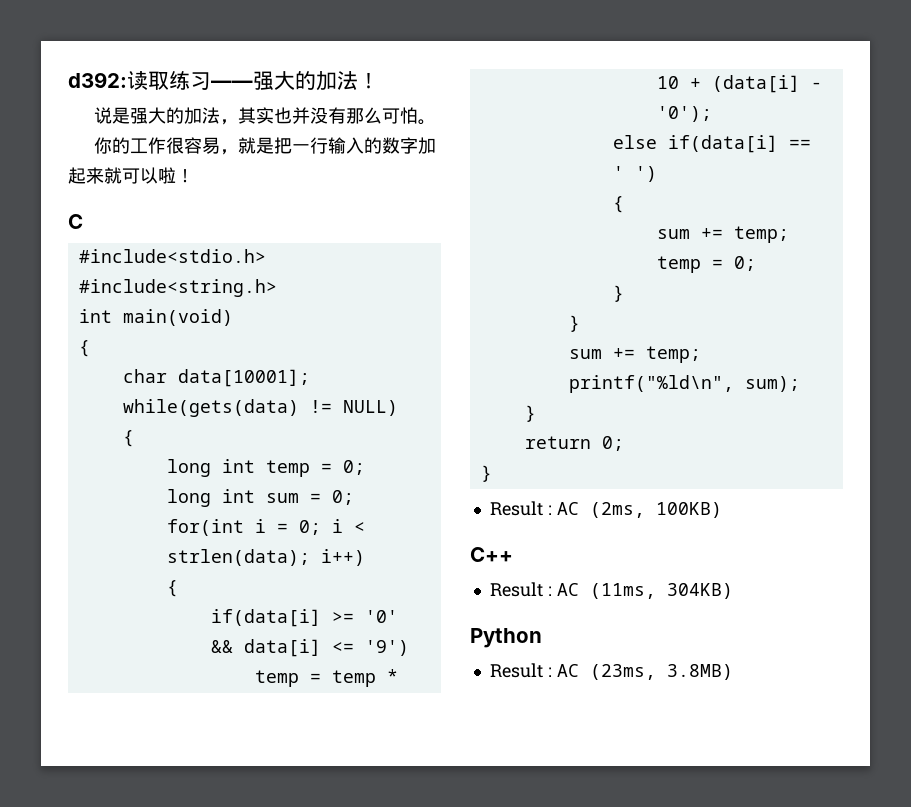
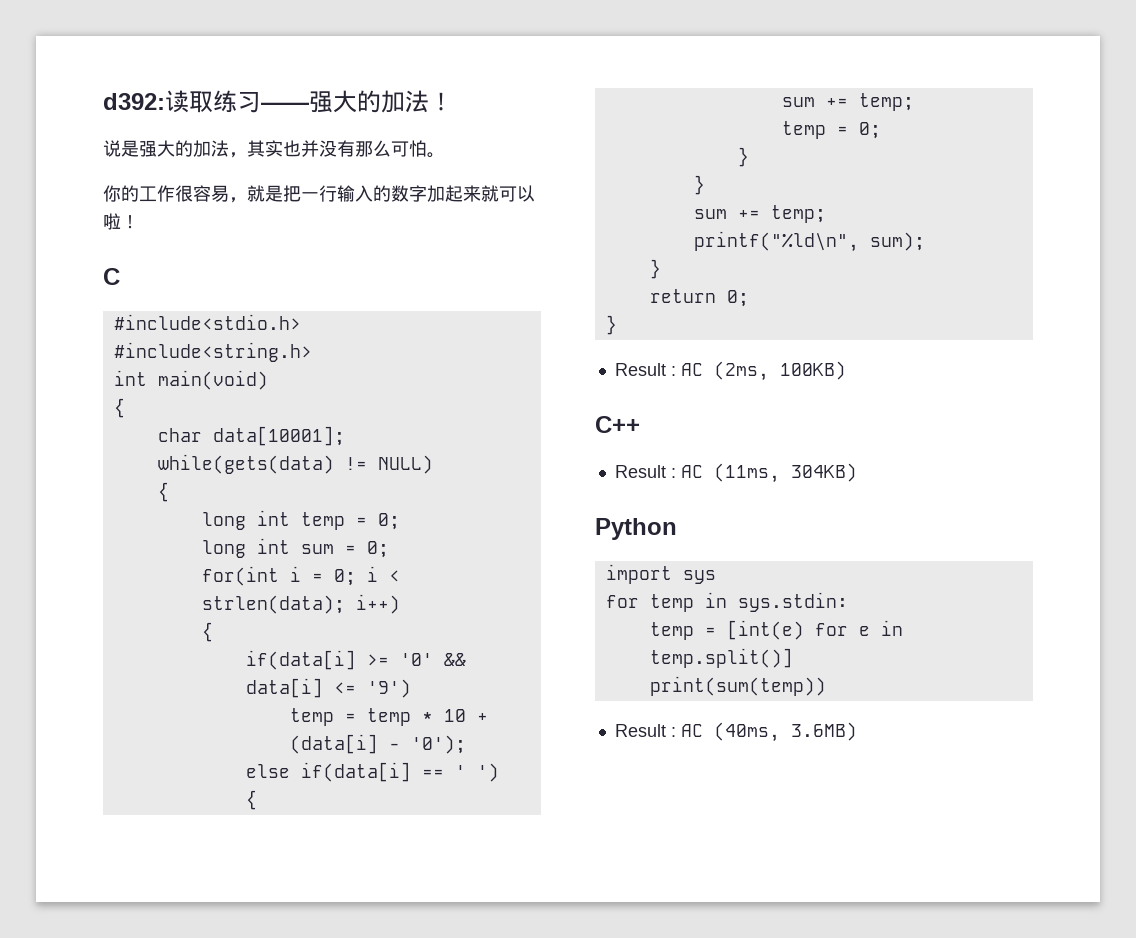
- Result : AC (23ms, 3.8MB)
+ import sys
+ for temp in sys.stdin:
+ temp = [int(e) for e in temp.split()]
+ print(sum(temp))
+ Result : AC (40ms, 3.6MB)

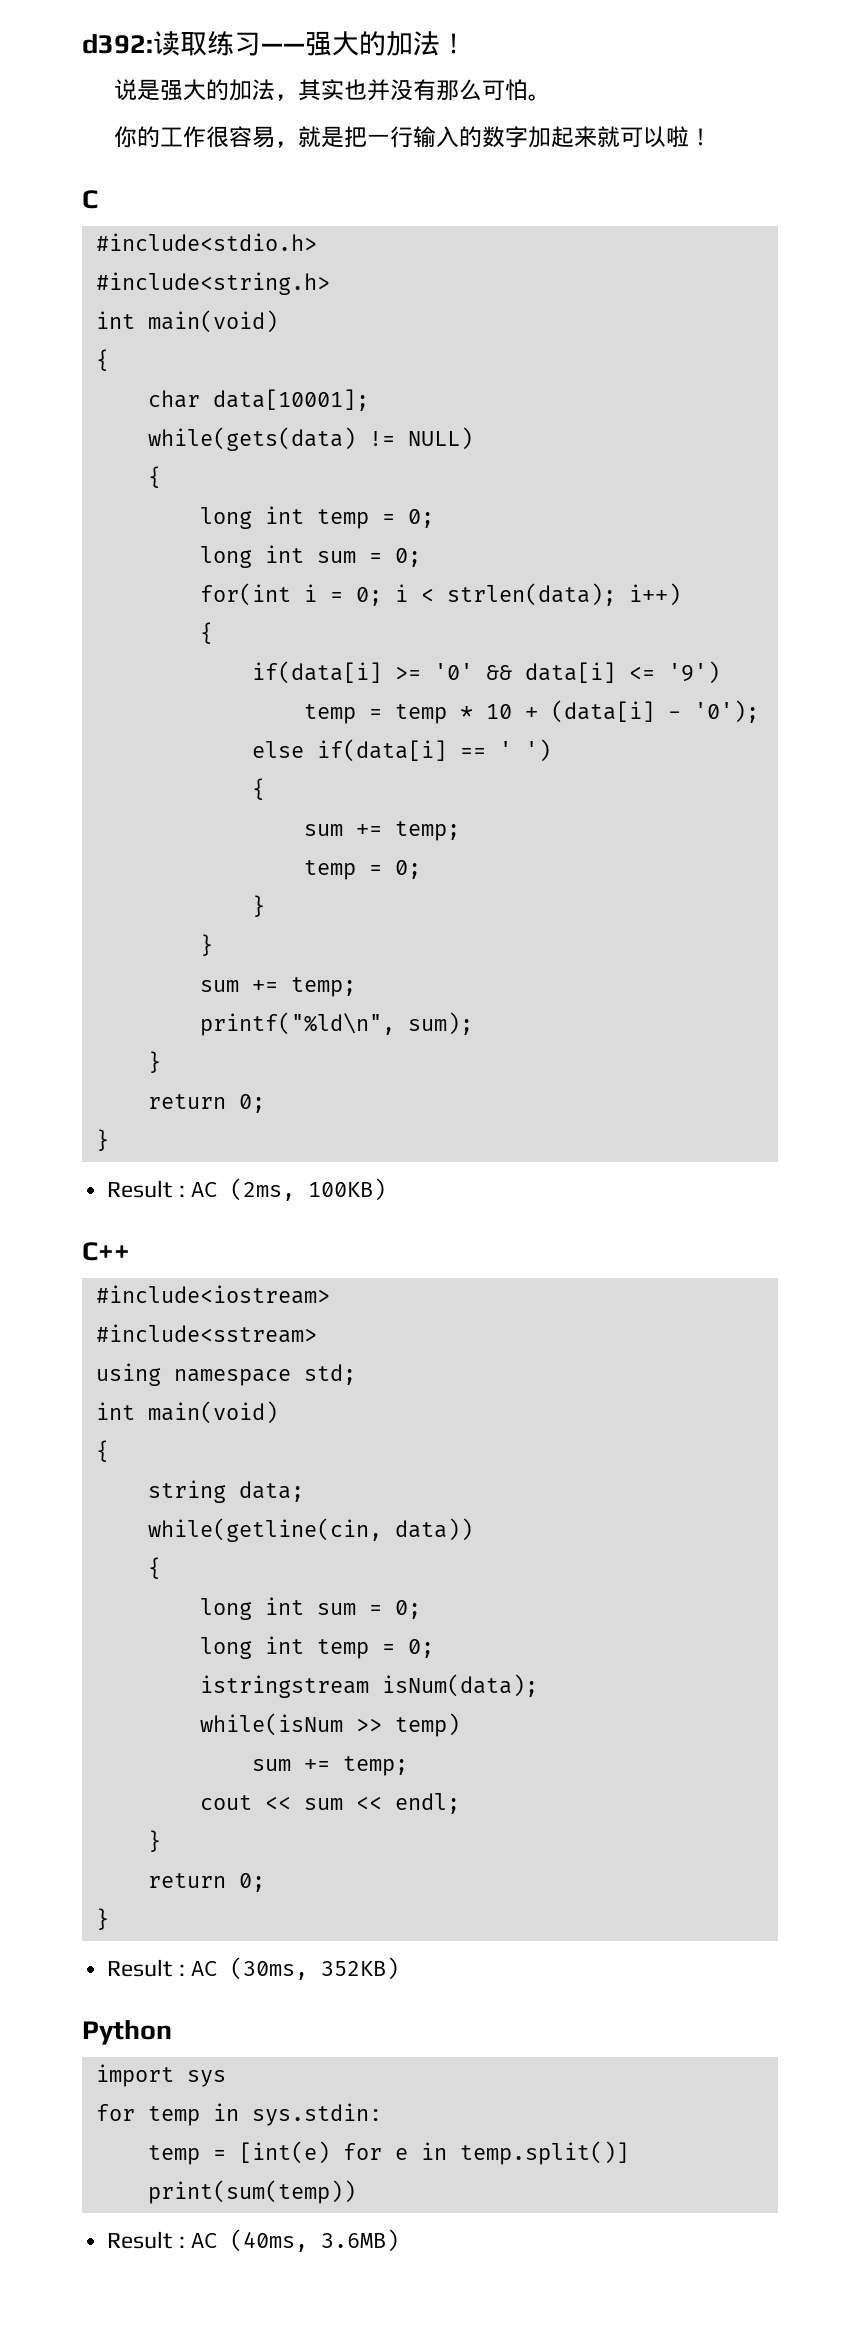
- Result : AC (11ms, 304KB)
+ #include<iostream>
+ #include<sstream>
+ using namespace std;
+ int main(void)
+ {
+ string data;
+ while(getline(cin, data))
+ {
+ long int sum = 0;
+ long int temp = 0;
+ istringstream isNum(data);
+ while(isNum >> temp)
+ sum += temp;
+ cout << sum << endl;
+ }
+ return 0;
+ }
+ Result : AC (30ms, 352KB)

